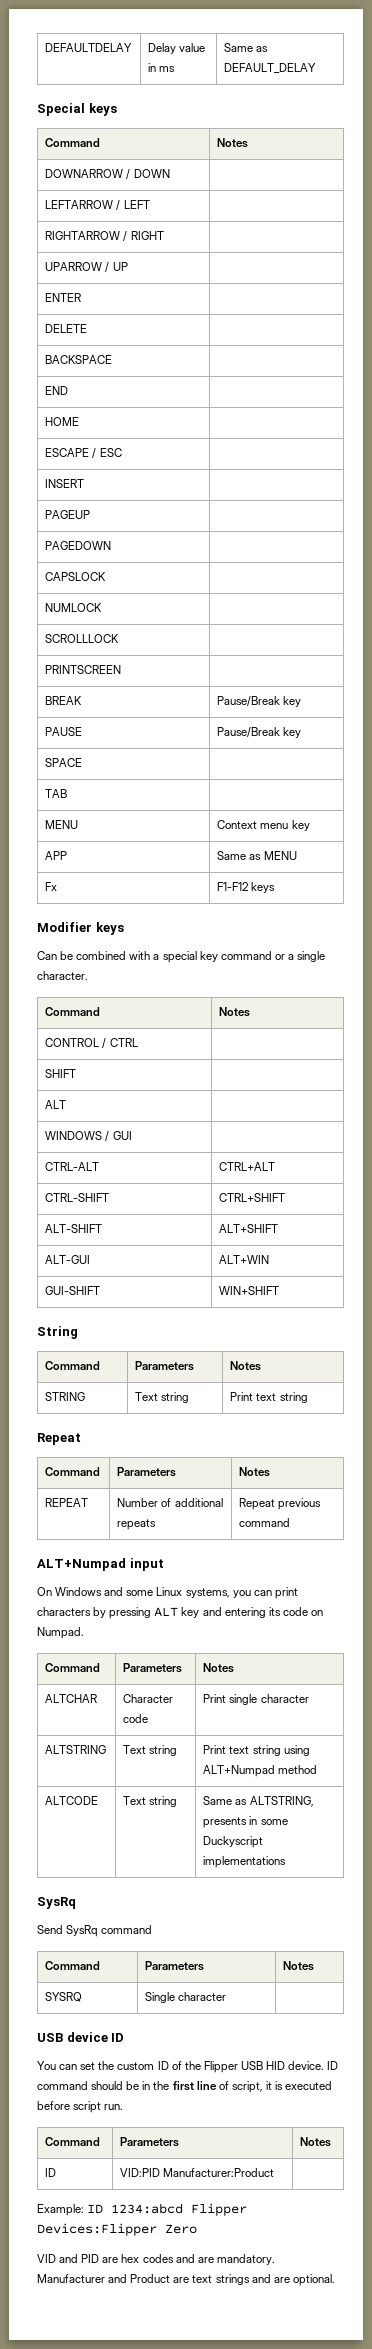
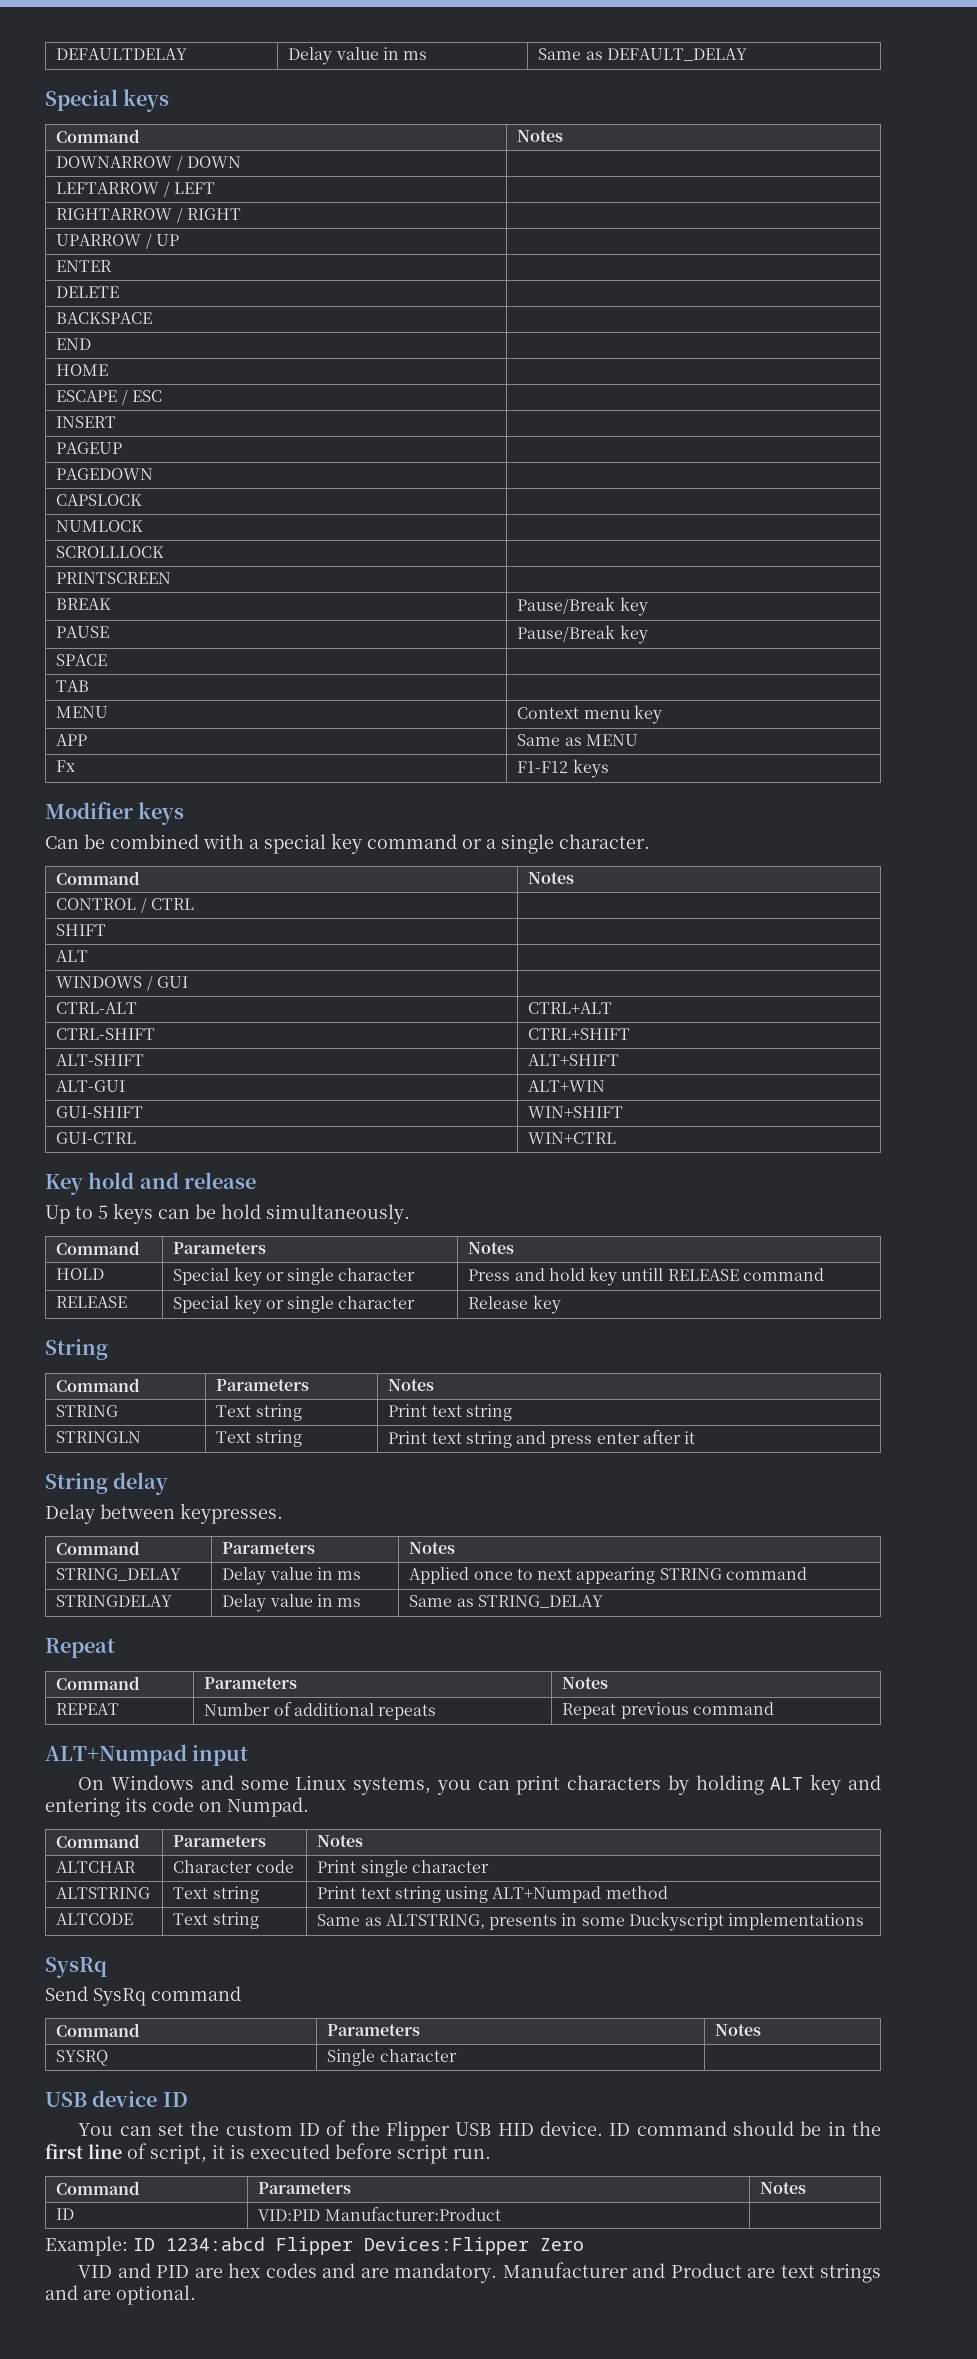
+ GUI-CTRL | WIN+CTRL
+ Key hold and release
+ Up to 5 keys can be hold simultaneously.
+ Command | Parameters | Notes
+ HOLD | Special key or single character | Press and hold key untill RELEASE command
+ RELEASE | Special key or single character | Release key
+ STRINGLN | Text string | Print text string and press enter after it
+ String delay
+ Delay between keypresses.
+ Command | Parameters | Notes
+ STRING_DELAY | Delay value in ms | Applied once to next appearing STRING command
+ STRINGDELAY | Delay value in ms | Same as STRING_DELAY
- On Windows and some Linux systems, you can print characters by pressing ALT key and entering its code on Numpad.
+ On Windows and some Linux systems, you can print characters by holding ALT key and entering its code on Numpad.

